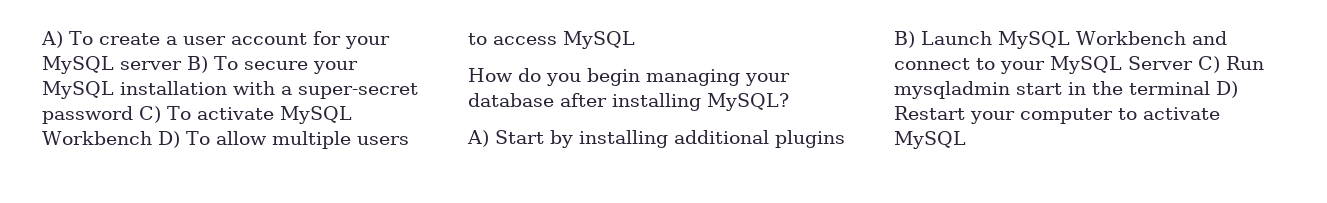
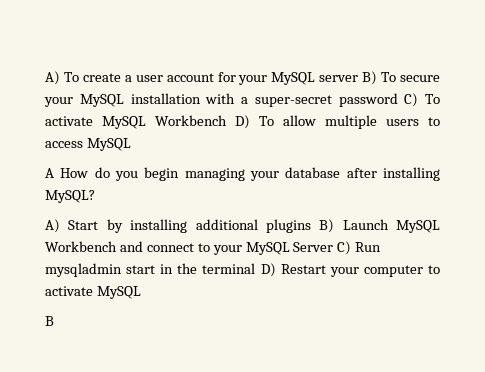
- How do you begin managing your database after installing MySQL?
+ A How do you begin managing your database after installing MySQL?
+ B

